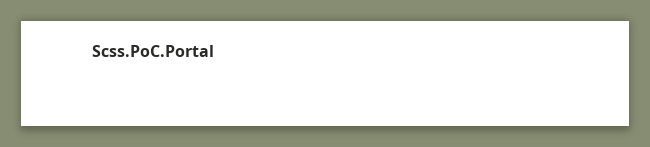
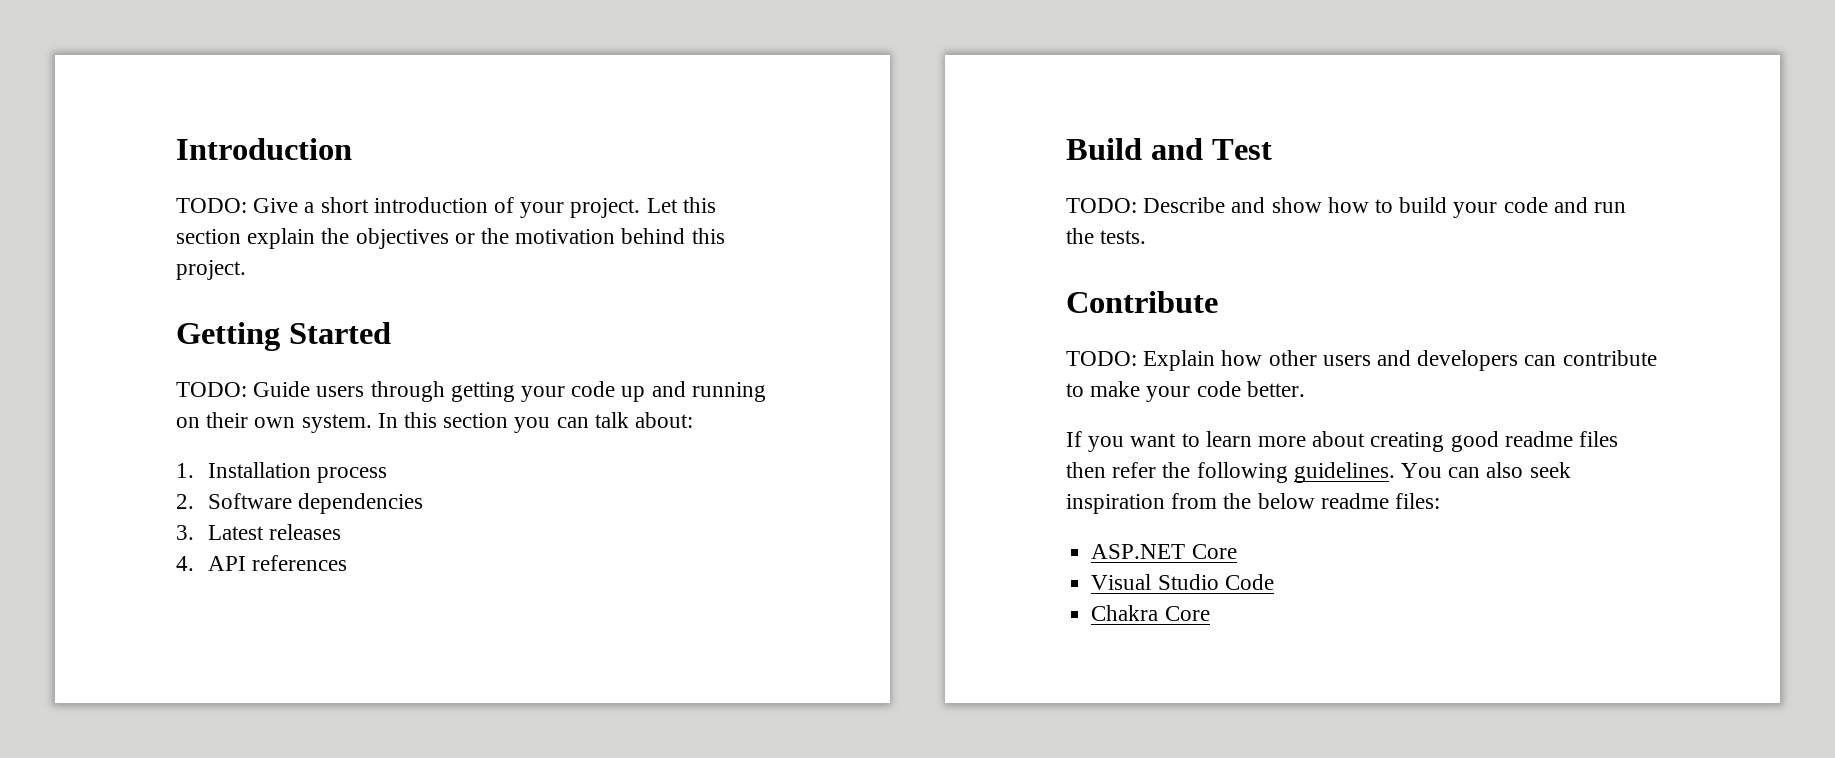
- Scss.PoC.Portal
+ Introduction
+ TODO: Give a short introduction of your project. Let this section explain the objectives or the motivation behind this project.
+ Getting Started
+ TODO: Guide users through getting your code up and running on their own system. In this section you can talk about:
+ 1. Installation process
+ 2. Software dependencies
+ 3. Latest releases
+ 4. API references
+ Build and Test
+ TODO: Describe and show how to build your code and run the tests.
+ Contribute
+ TODO: Explain how other users and developers can contribute to make your code better.
+ If you want to learn more about creating good readme files then refer the following guidelines. You can also seek inspiration from the below readme files:
+ ASP.NET Core
+ Visual Studio Code
+ Chakra Core

